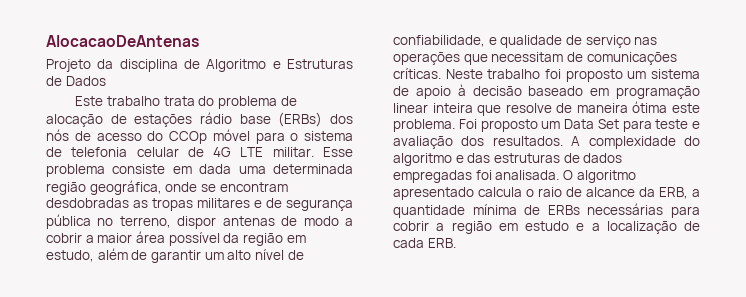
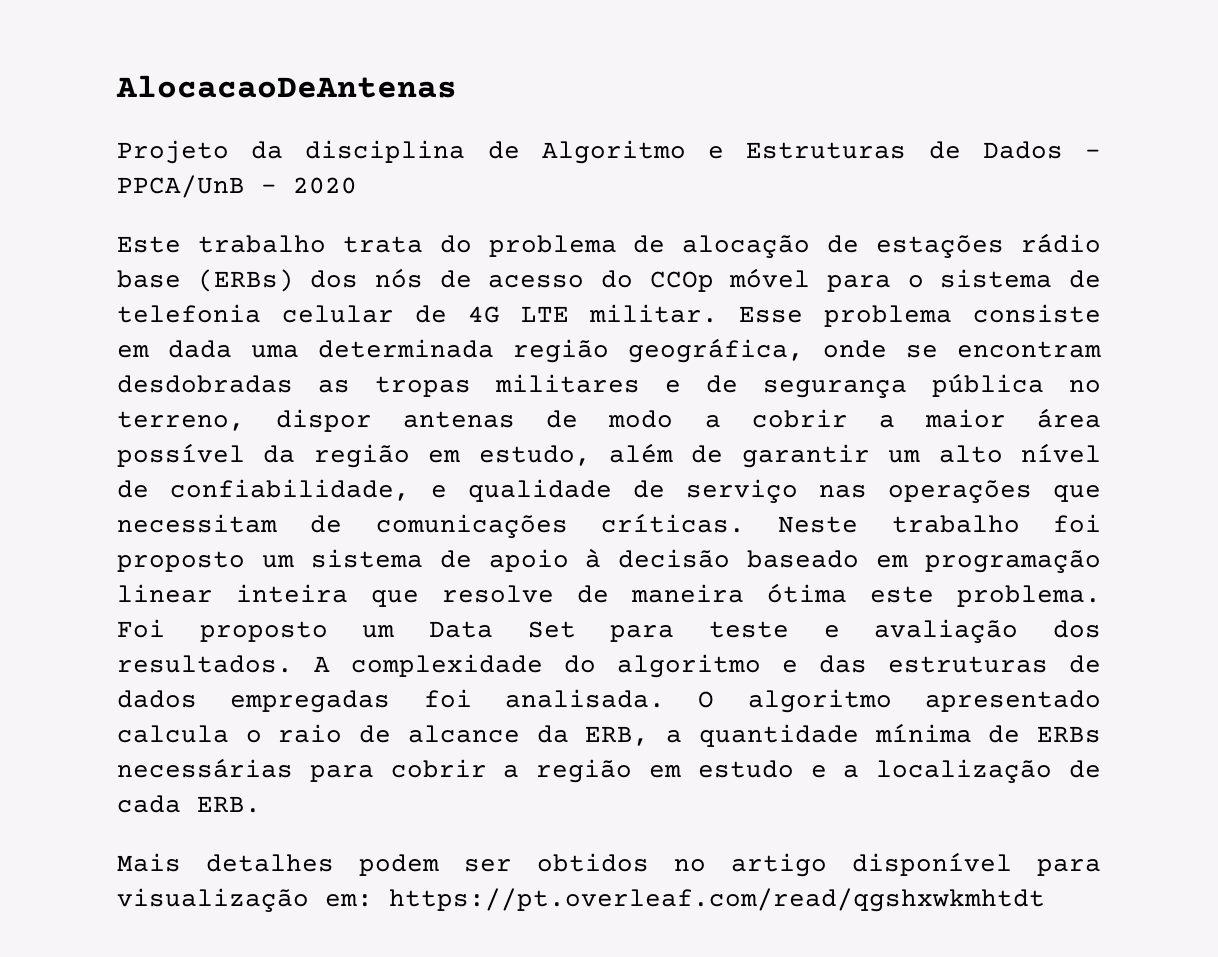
- Projeto da disciplina de Algoritmo e Estruturas de Dados
+ Projeto da disciplina de Algoritmo e Estruturas de Dados - PPCA/UnB - 2020
+ Mais detalhes podem ser obtidos no artigo disponível para visualização em: https://pt.overleaf.com/read/qgshxwkmhtdt

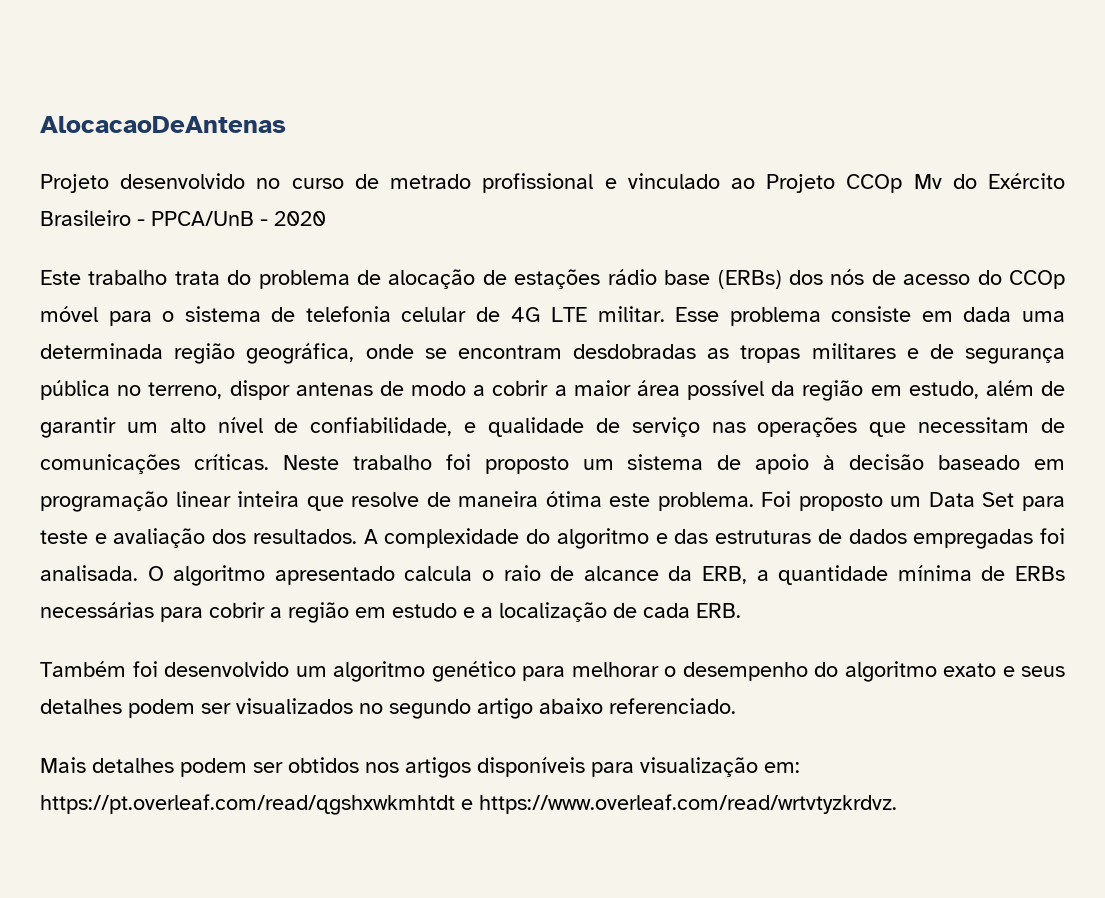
- Projeto da disciplina de Algoritmo e Estruturas de Dados - PPCA/UnB - 2020
+ Projeto desenvolvido no curso de metrado profissional e vinculado ao Projeto CCOp Mv do Exército Brasileiro - PPCA/UnB - 2020
+ Também foi desenvolvido um algoritmo genético para melhorar o desempenho do algoritmo exato e seus detalhes podem ser visualizados no segundo artigo abaixo referenciado.
- Mais detalhes podem ser obtidos no artigo disponível para visualização em: https://pt.overleaf.com/read/qgshxwkmhtdt
+ Mais detalhes podem ser obtidos nos artigos disponíveis para visualização em: https://pt.overleaf.com/read/qgshxwkmhtdt e https://www.overleaf.com/read/wrtvtyzkrdvz.

